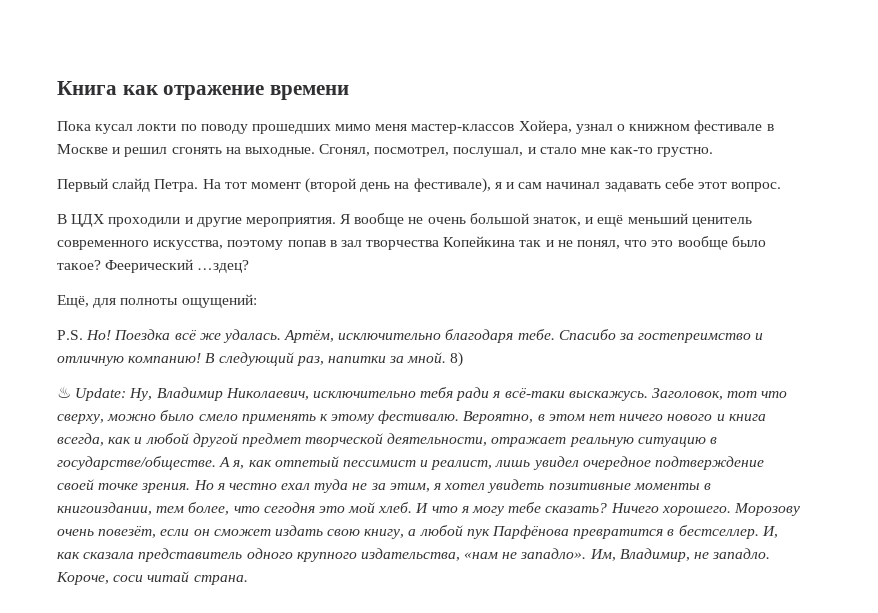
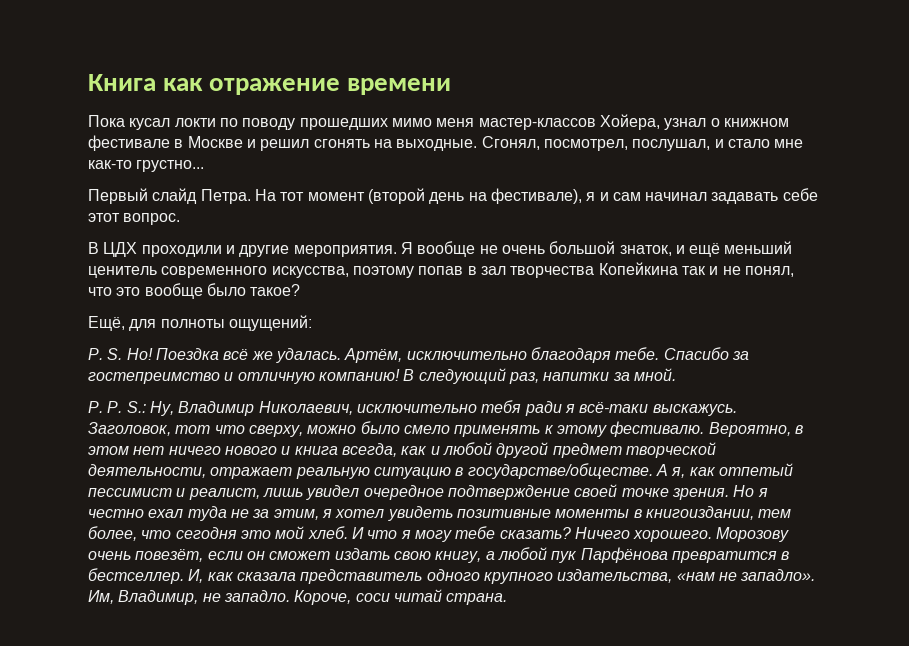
- Сгонял, посмотрел, послушал, и стало мне как-то грустно.
+ Сгонял, посмотрел, послушал, и стало мне как-то грустно...
- Феерический …здец?
- P.S. Но!
+ P. S. Но!
- В следующий раз, напитки за мной. 8)
- ♨ Update: Ну, Владимир Николаевич, исключительно тебя ради я всё-таки выскажусь.
+ В следующий раз, напитки за мной.
+ P. P. S.: Ну, Владимир Николаевич, исключительно тебя ради я всё-таки выскажусь.

